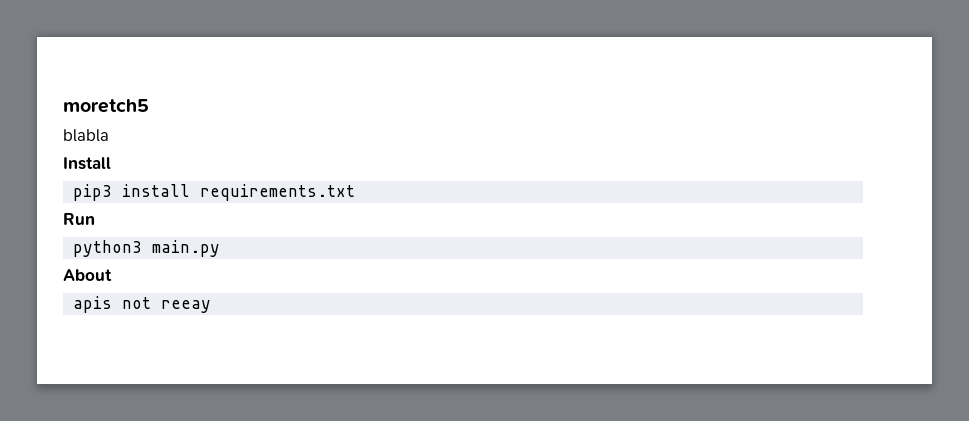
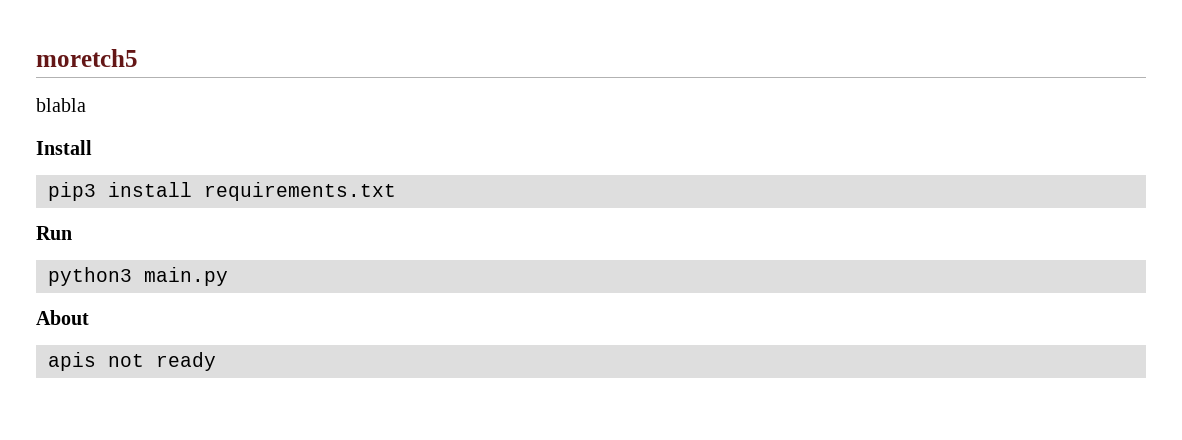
- apis not reeay
+ apis not ready

